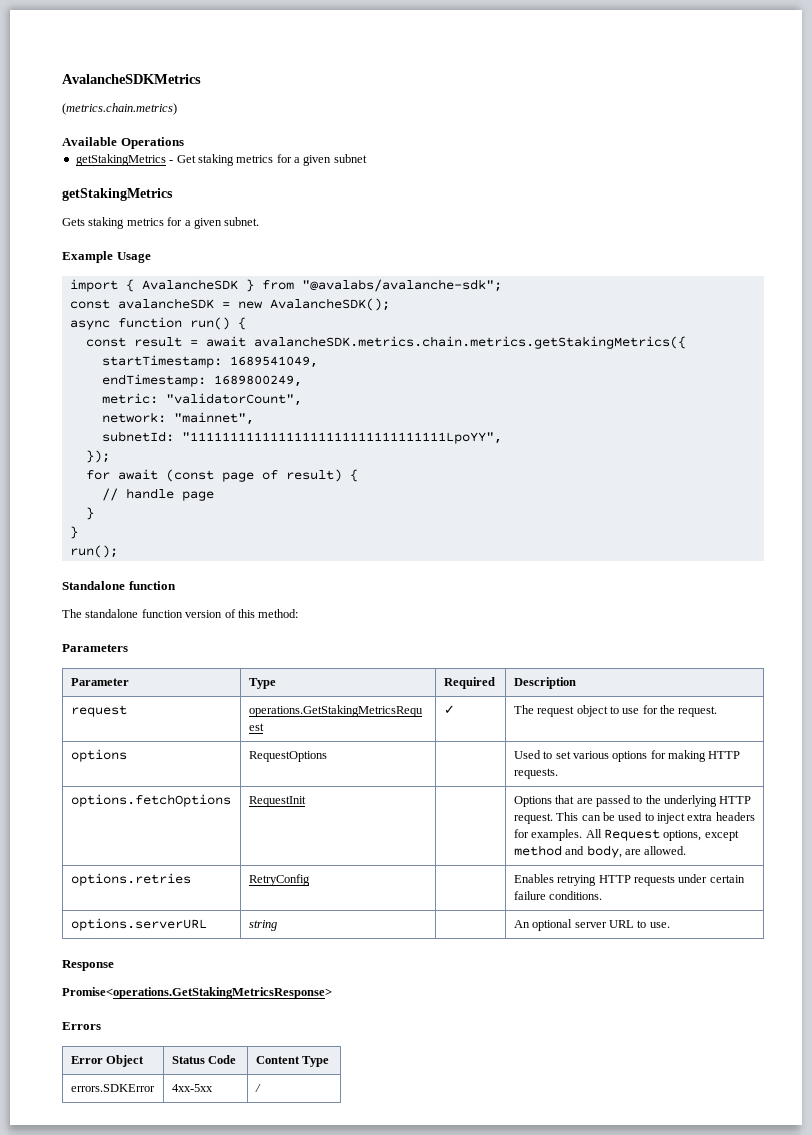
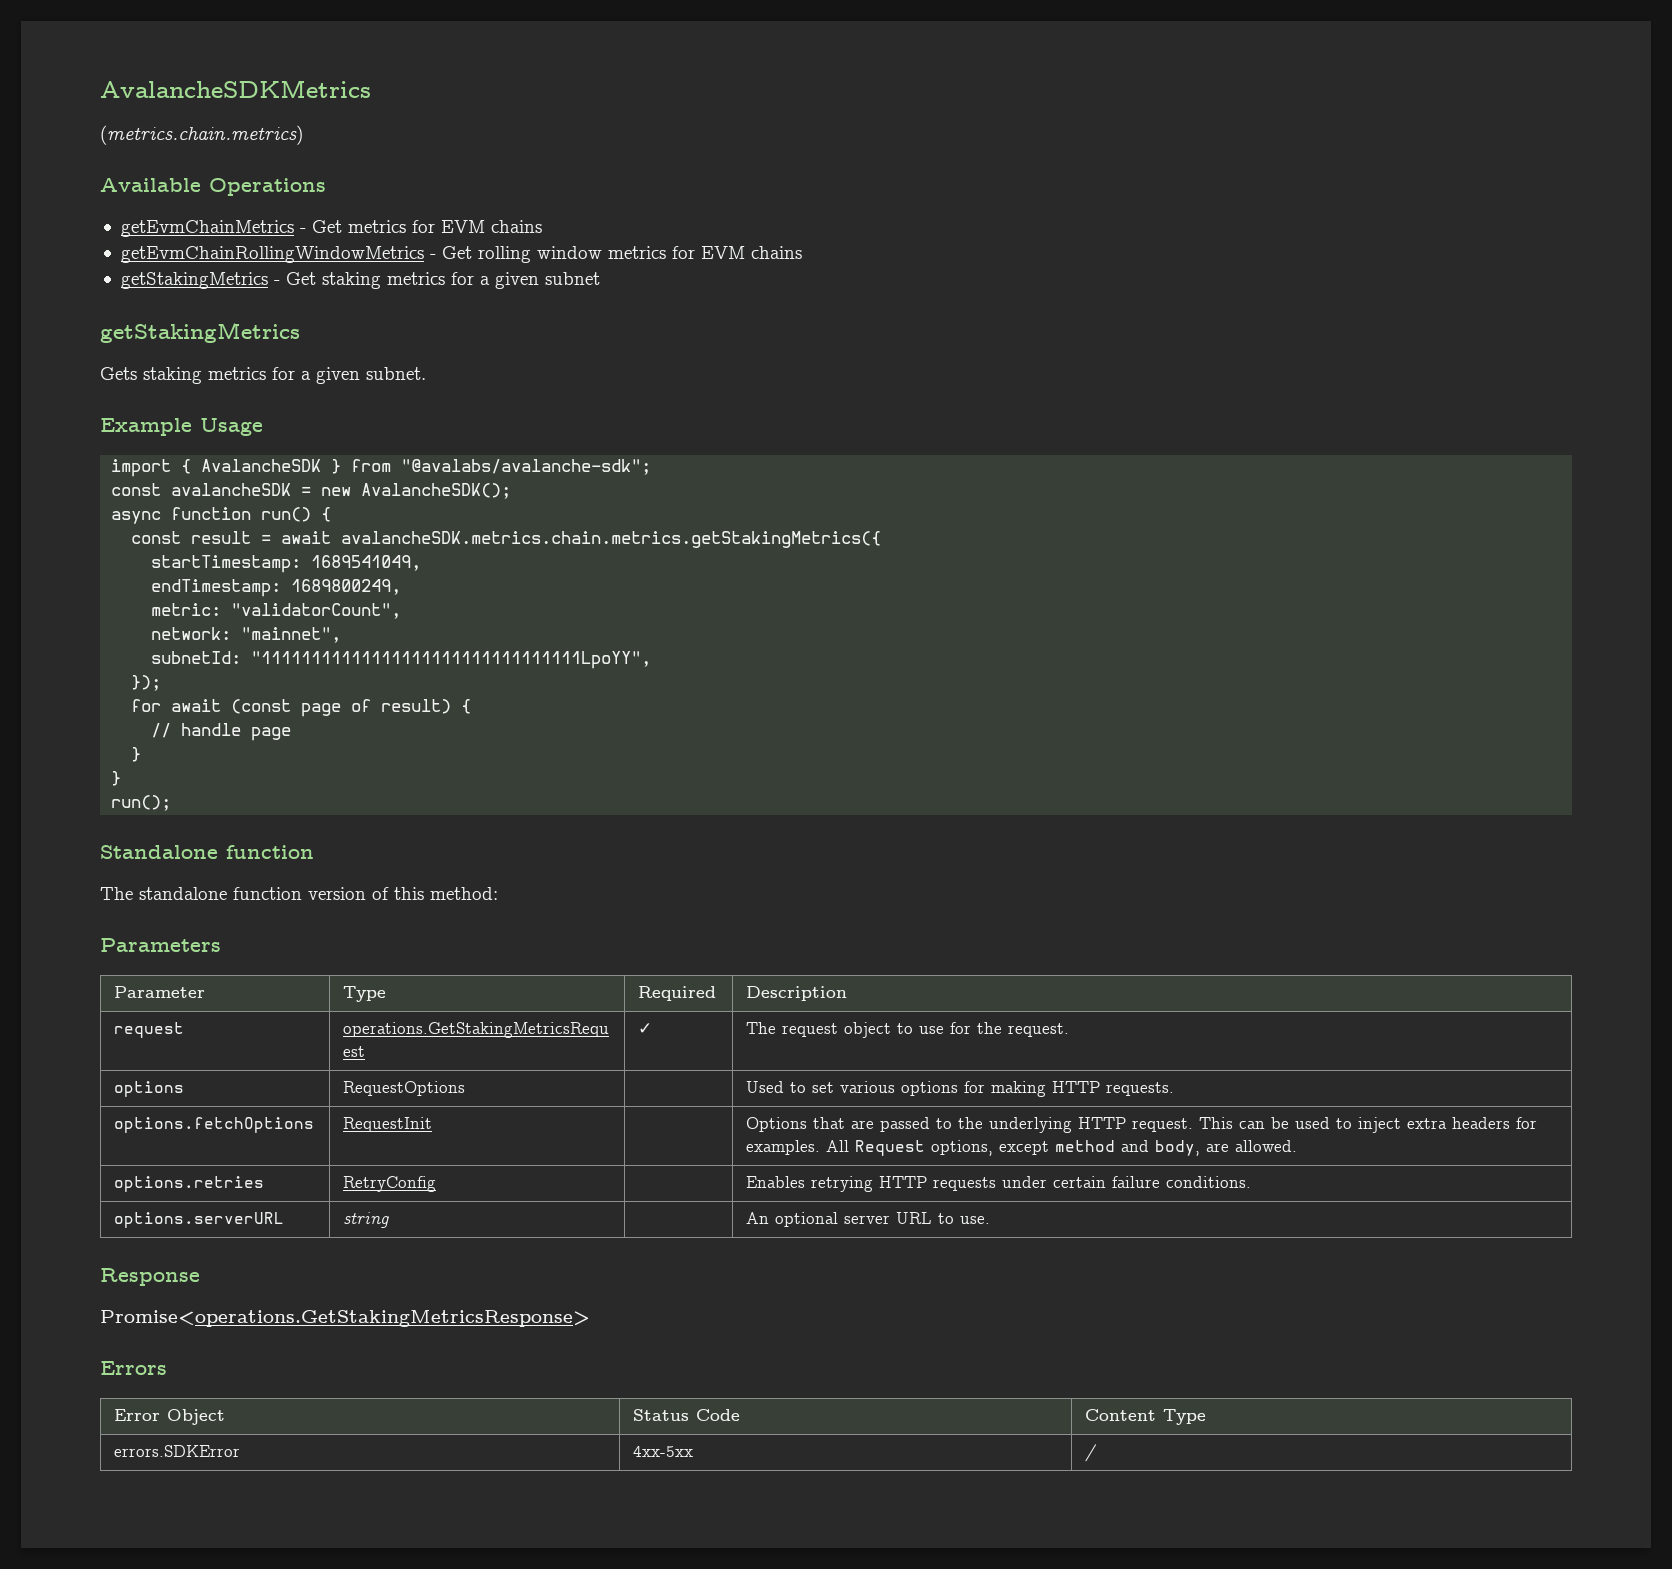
+ getEvmChainMetrics - Get metrics for EVM chains
+ getEvmChainRollingWindowMetrics - Get rolling window metrics for EVM chains

